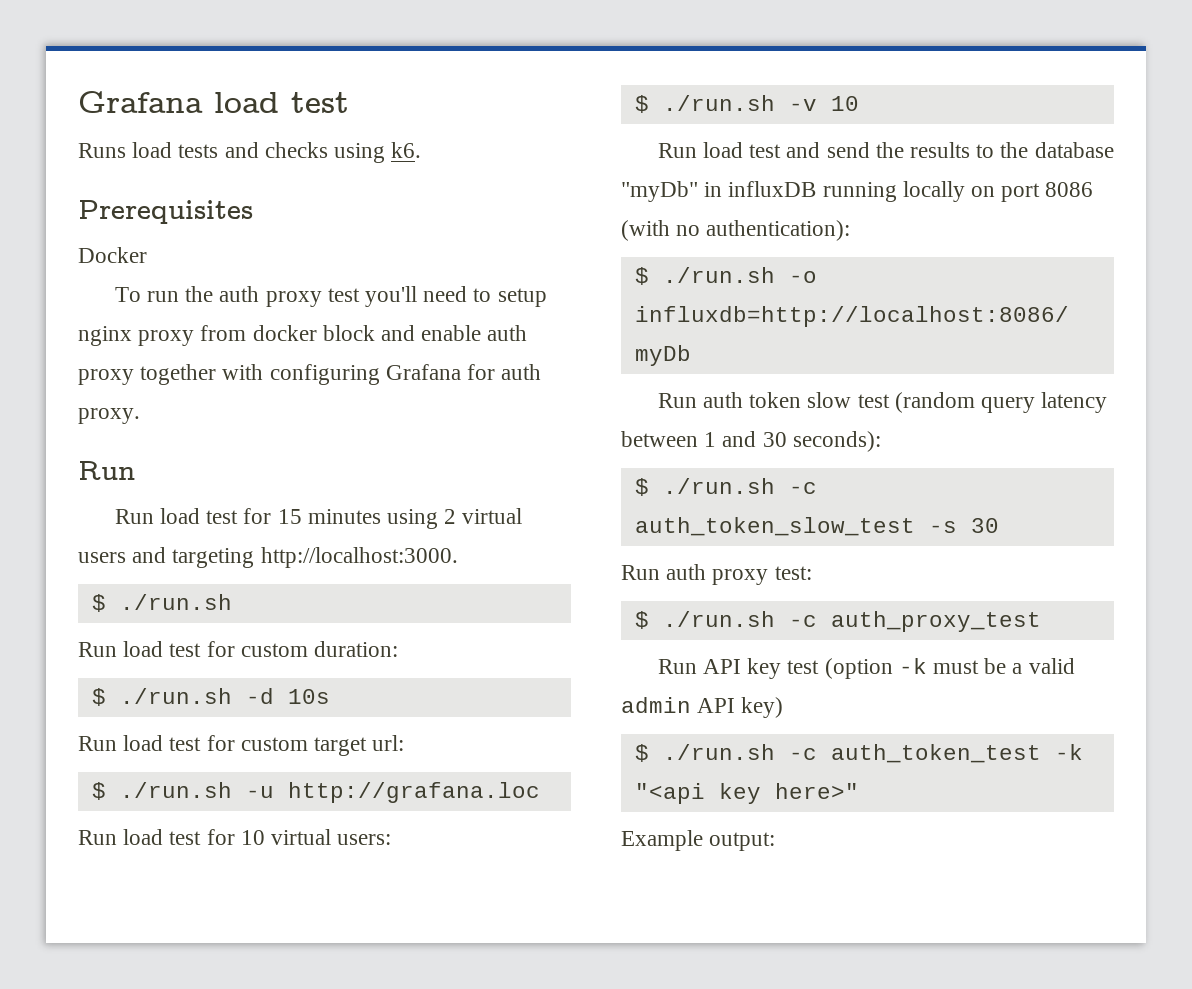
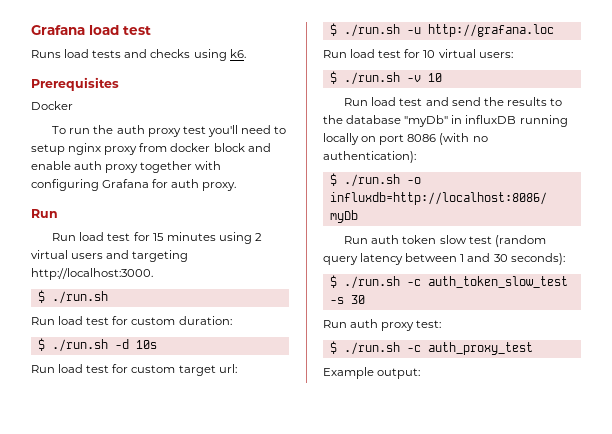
- Run API key test (option -k must be a valid admin API key)
- $ ./run.sh -c auth_token_test -k "<api key here>"

